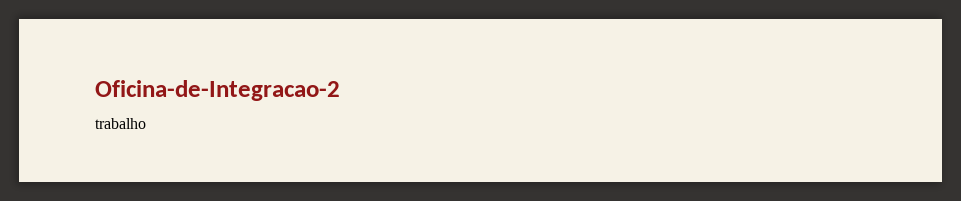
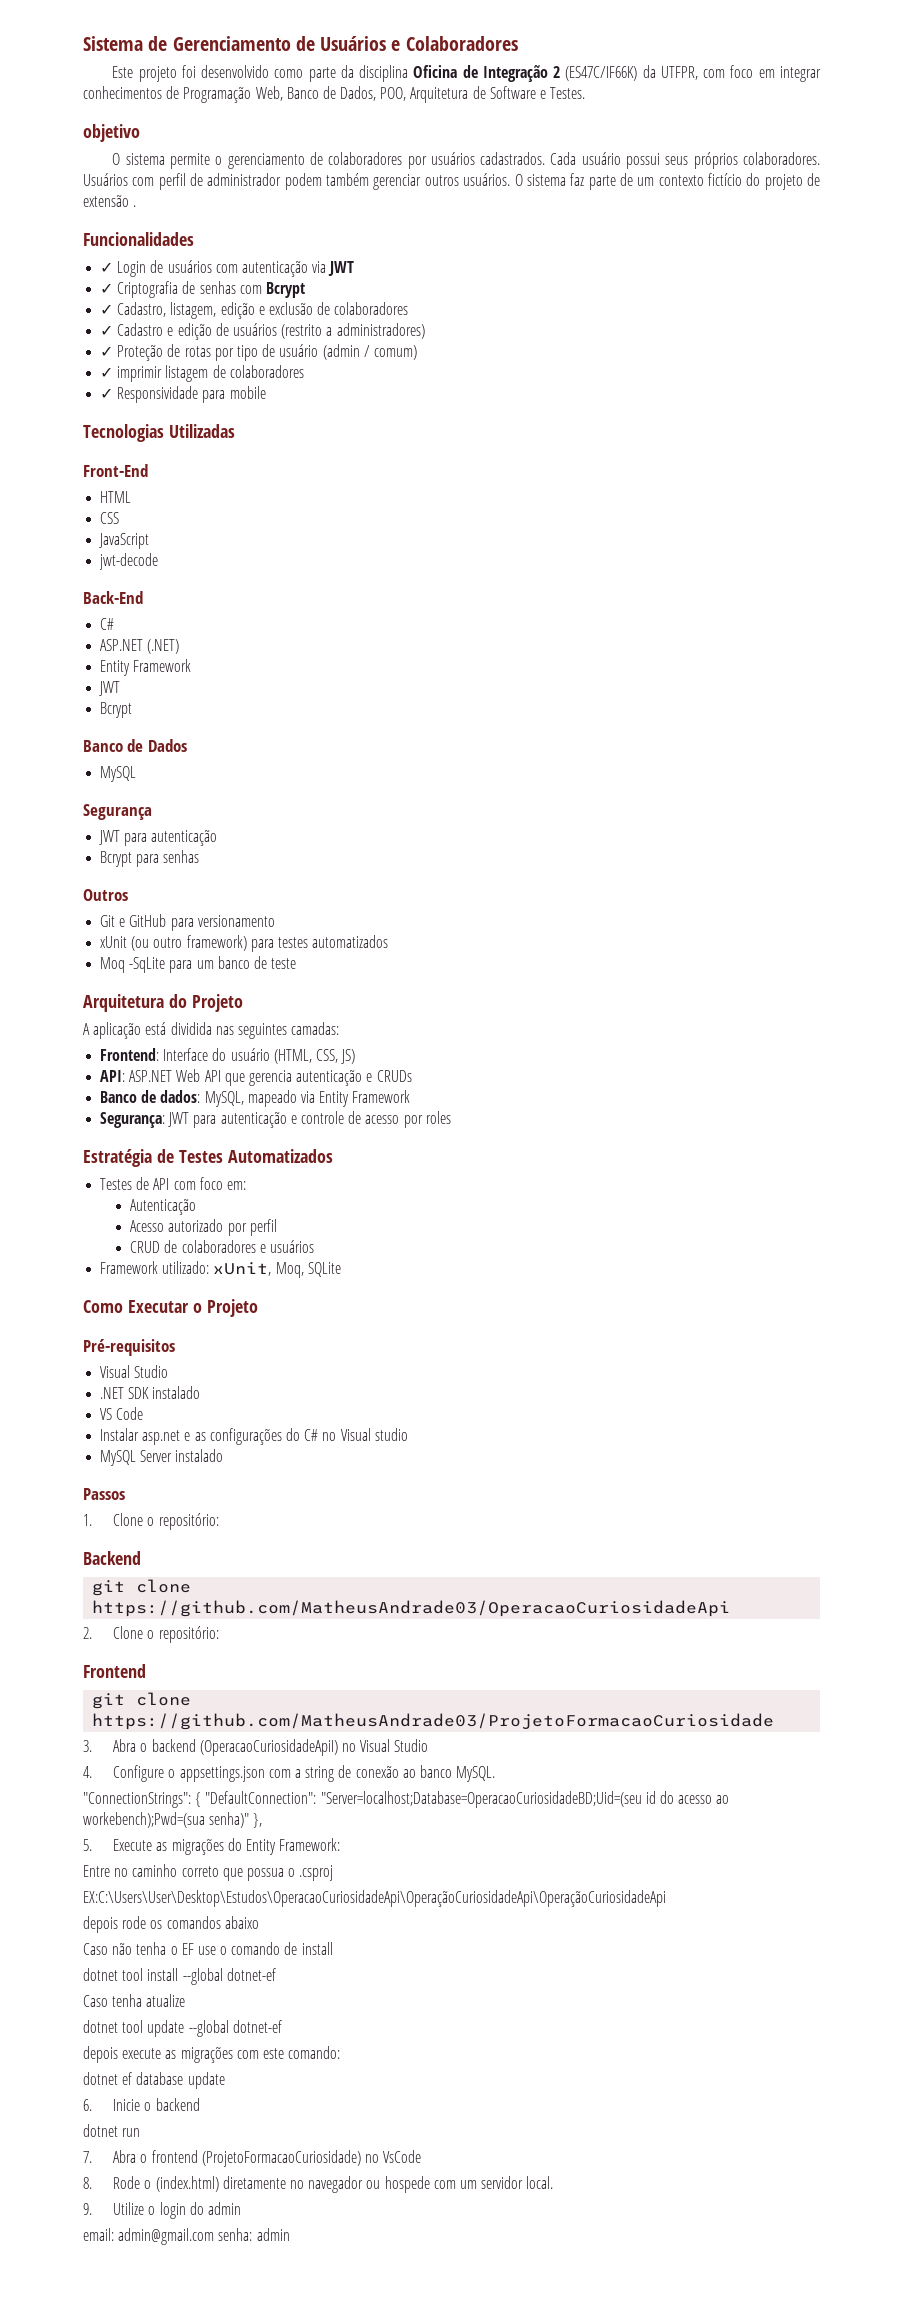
- Oficina-de-Integracao-2
- trabalho
+ Sistema de Gerenciamento de Usuários e Colaboradores
+ Este projeto foi desenvolvido como parte da disciplina Oficina de Integração 2 (ES47C/IF66K) da UTFPR, com foco em integrar conhecimentos de Programação Web, Banco de Dados, POO, Arquitetura de Software e Testes.
+ objetivo
+ O sistema permite o gerenciamento de colaboradores por usuários cadastrados. Cada usuário possui seus próprios colaboradores. Usuários com perfil de administrador podem também gerenciar outros usuários. O sistema faz parte de um contexto fictício do projeto de extensão .
+ Funcionalidades
+ ✓ Login de usuários com autenticação via JWT
+ ✓ Criptografia de senhas com Bcrypt
+ ✓ Cadastro, listagem, edição e exclusão de colaboradores
+ ✓ Cadastro e edição de usuários (restrito a administradores)
+ ✓ Proteção de rotas por tipo de usuário (admin / comum)
+ ✓ imprimir listagem de colaboradores
+ ✓ Responsividade para mobile
+ Tecnologias Utilizadas
+ Front-End
+ HTML
+ CSS
+ JavaScript
+ jwt-decode
+ Back-End
+ C#
+ ASP.NET (.NET)
+ Entity Framework
+ JWT
+ Bcrypt
+ Banco de Dados
+ MySQL
+ Segurança
+ JWT para autenticação
+ Bcrypt para senhas
+ Outros
+ Git e GitHub para versionamento
+ xUnit (ou outro framework) para testes automatizados
+ Moq -SqLite para um banco de teste
+ Arquitetura do Projeto
+ A aplicação está dividida nas seguintes camadas:
+ Frontend: Interface do usuário (HTML, CSS, JS)
+ API: ASP.NET Web API que gerencia autenticação e CRUDs
+ Banco de dados: MySQL, mapeado via Entity Framework
+ Segurança: JWT para autenticação e controle de acesso por roles
+ Estratégia de Testes Automatizados
+ Testes de API com foco em:
+ Autenticação
+ Acesso autorizado por perfil
+ CRUD de colaboradores e usuários
+ Framework utilizado: xUnit, Moq, SQLite
+ Como Executar o Projeto
+ Pré-requisitos
+ Visual Studio
+ .NET SDK instalado
+ VS Code
+ Instalar asp.net e as configurações do C# no Visual studio
+ MySQL Server instalado
+ Passos
+ 1. Clone o repositório:
+ Backend
+ git clone https://github.com/MatheusAndrade03/OperacaoCuriosidadeApi
+ 2. Clone o repositório:
+ Frontend
+ git clone https://github.com/MatheusAndrade03/ProjetoFormacaoCuriosidade
+ 3. Abra o backend (OperacaoCuriosidadeApiI) no Visual Studio
+ 4. Configure o appsettings.json com a string de conexão ao banco MySQL.
+ "ConnectionStrings": { "DefaultConnection": "Server=localhost;Database=OperacaoCuriosidadeBD;Uid=(seu id do acesso ao workebench);Pwd=(sua senha)" },
+ 5. Execute as migrações do Entity Framework:
+ Entre no caminho correto que possua o .csproj
+ EX:C:\Users\User\Desktop\Estudos\OperacaoCuriosidadeApi\OperaçãoCuriosidadeApi\OperaçãoCuriosidadeApi
+ depois rode os comandos abaixo
+ Caso não tenha o EF use o comando de install
+ dotnet tool install --global dotnet-ef
+ Caso tenha atualize
+ dotnet tool update --global dotnet-ef
+ depois execute as migrações com este comando:
+ dotnet ef database update
+ 6. Inicie o backend
+ dotnet run
+ 7. Abra o frontend (ProjetoFormacaoCuriosidade) no VsCode
+ 8. Rode o (index.html) diretamente no navegador ou hospede com um servidor local.
+ 9. Utilize o login do admin
+ email: admin@gmail.com senha: admin

